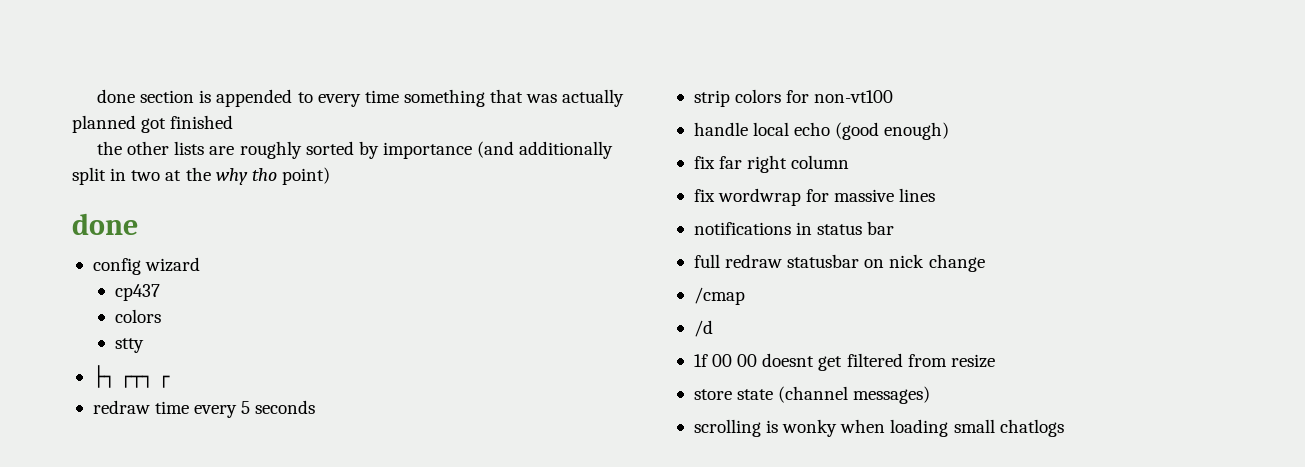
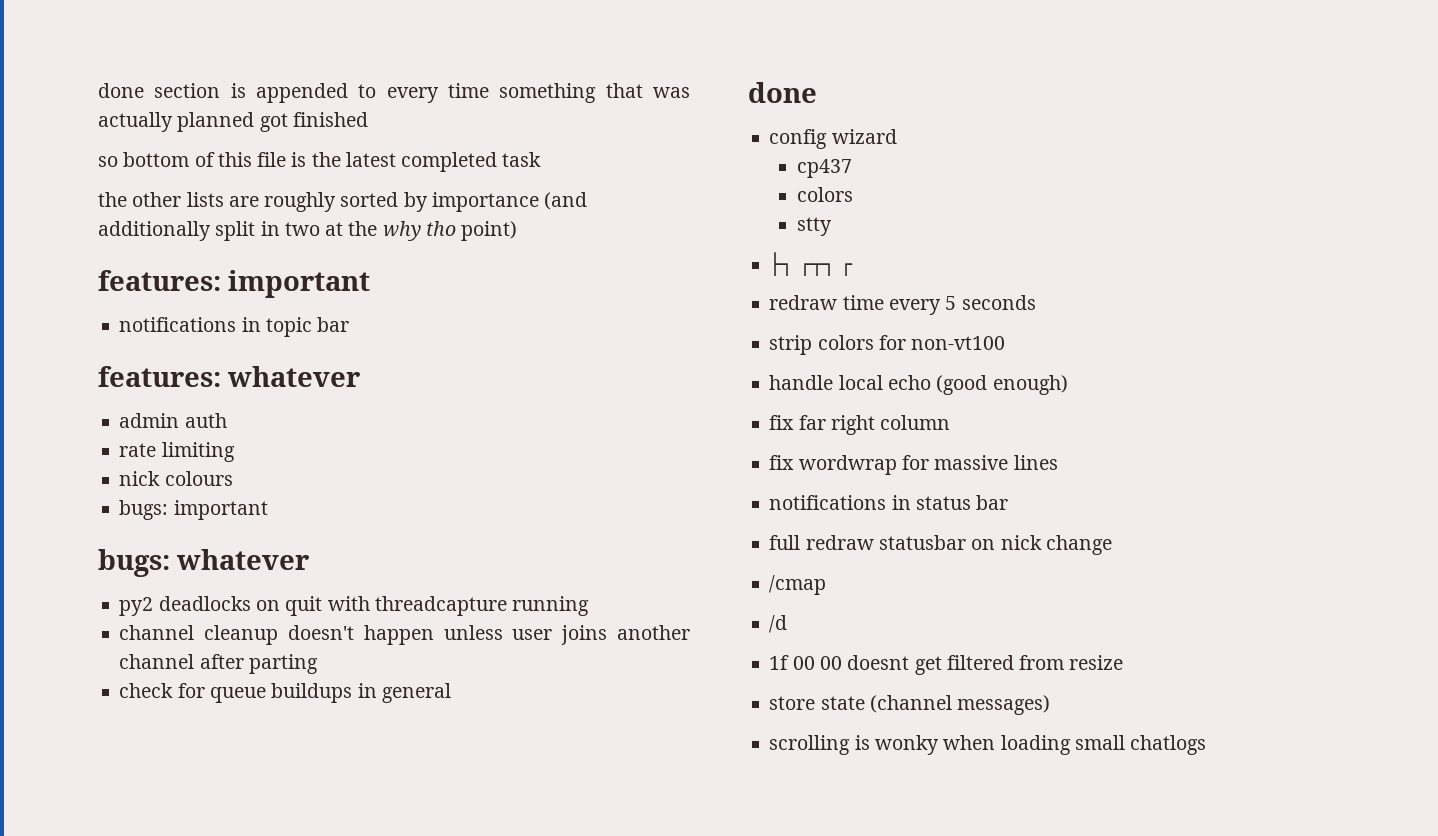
+ so bottom of this file is the latest completed task
+ features: important
+ notifications in topic bar
+ features: whatever
+ admin auth
+ rate limiting
+ nick colours
+ bugs: important
+ bugs: whatever
+ py2 deadlocks on quit with threadcapture running
+ channel cleanup doesn't happen unless user joins another channel after parting
+ check for queue buildups in general

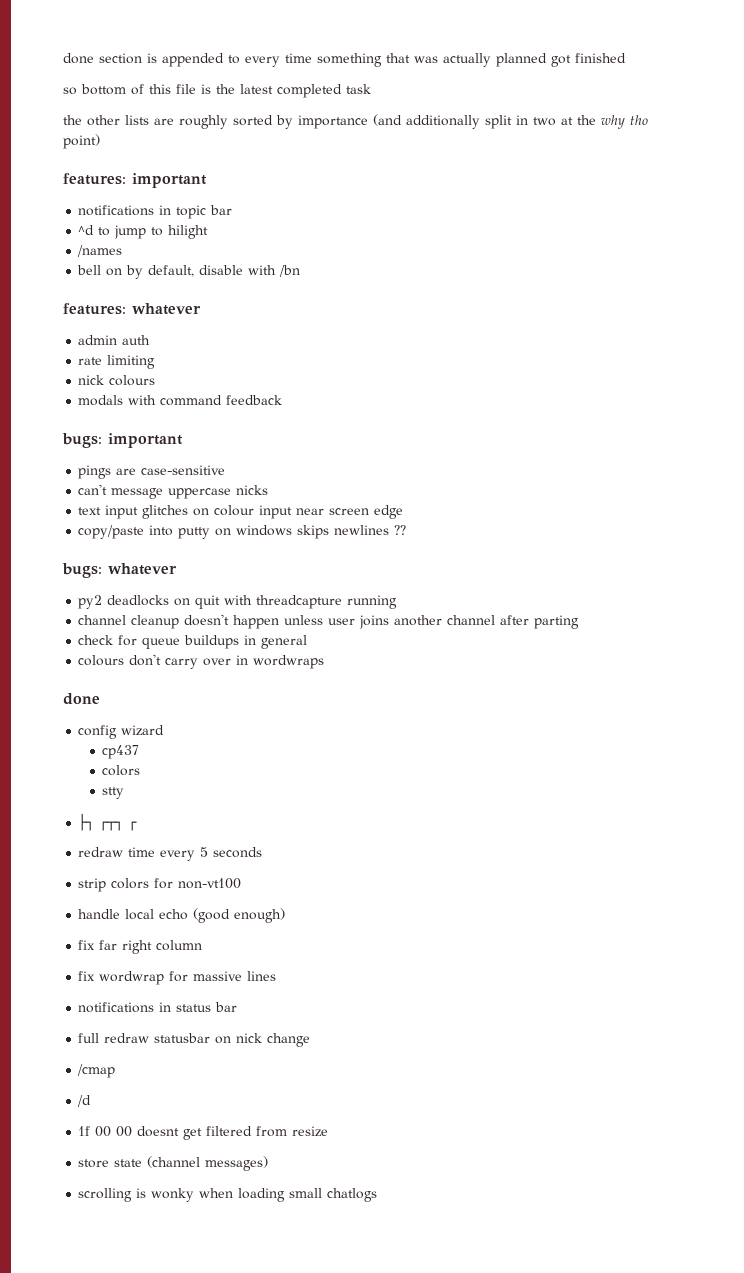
+ ^d to jump to hilight
+ /names
+ bell on by default, disable with /bn
+ modals with command feedback
  bugs: important
+ pings are case-sensitive
+ can't message uppercase nicks
+ text input glitches on colour input near screen edge
+ copy/paste into putty on windows skips newlines ??
+ colours don't carry over in wordwraps

